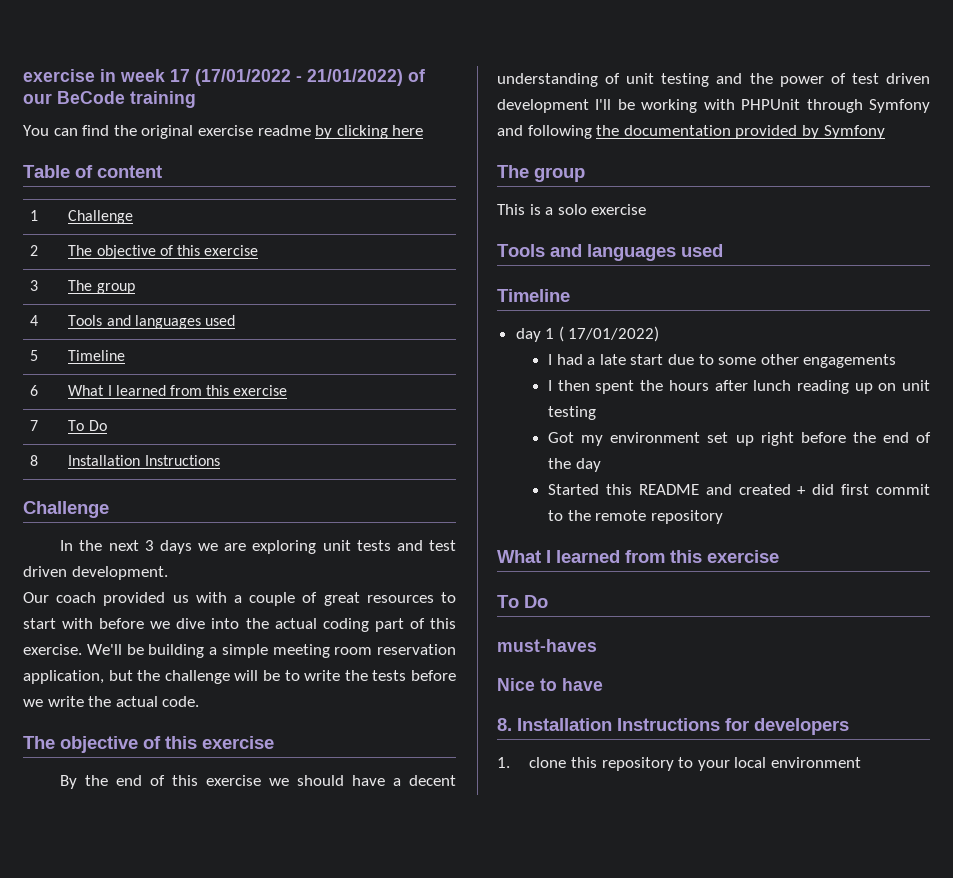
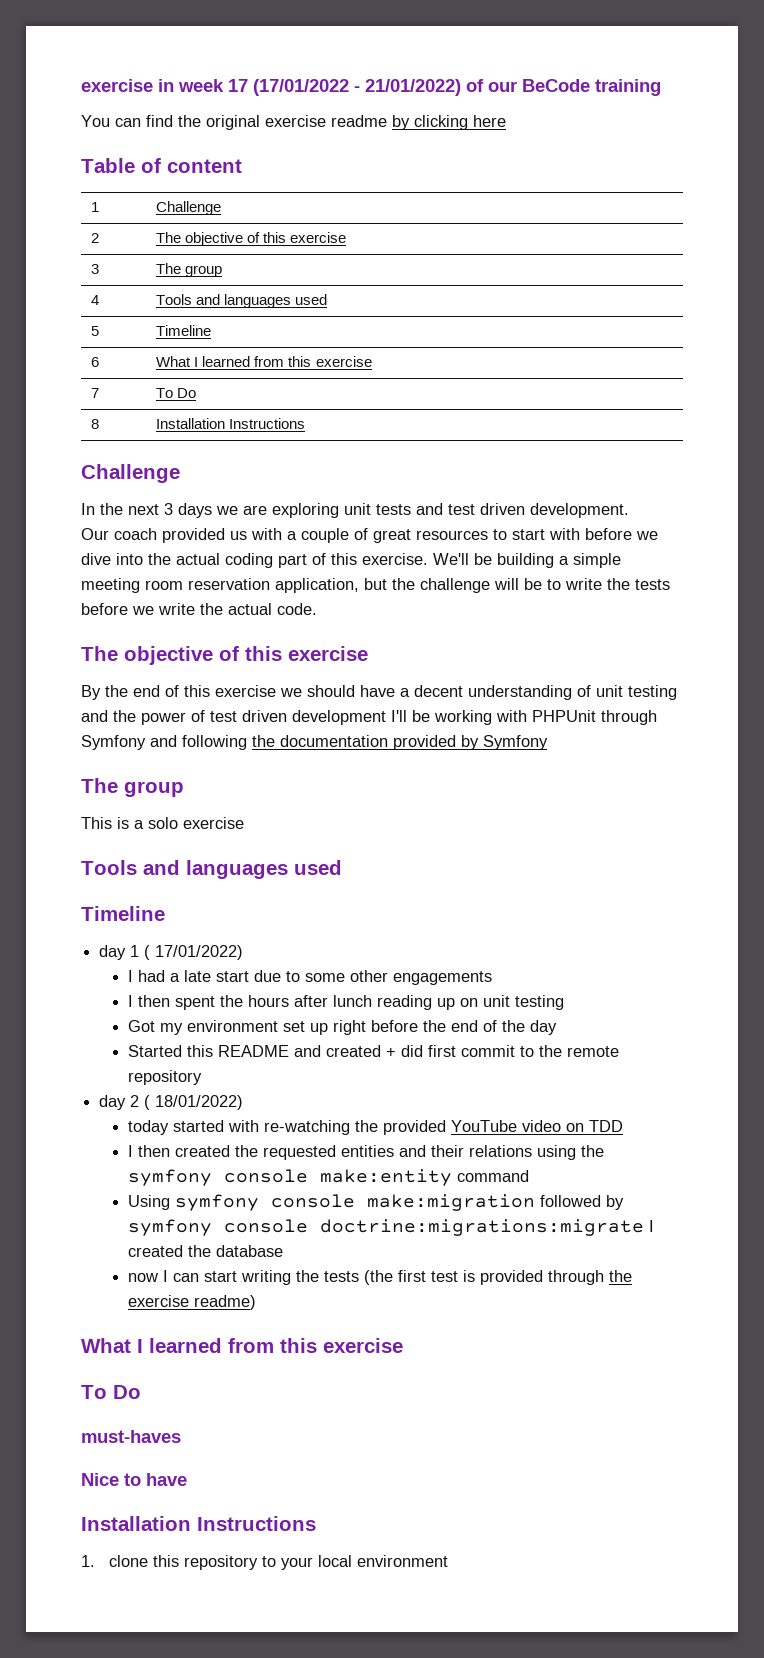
+ day 2 ( 18/01/2022)
+ today started with re-watching the provided YouTube video on TDD
+ I then created the requested entities and their relations using the symfony console make:entity command
+ Using symfony console make:migration followed by symfony console doctrine:migrations:migrate I created the database
+ now I can start writing the tests (the first test is provided through the exercise readme)
  Nice to have
- 8. Installation Instructions for developers
+ Installation Instructions

